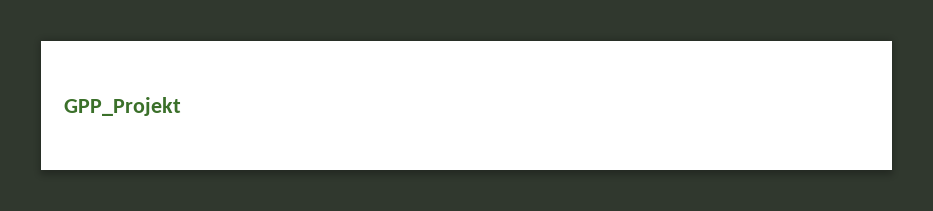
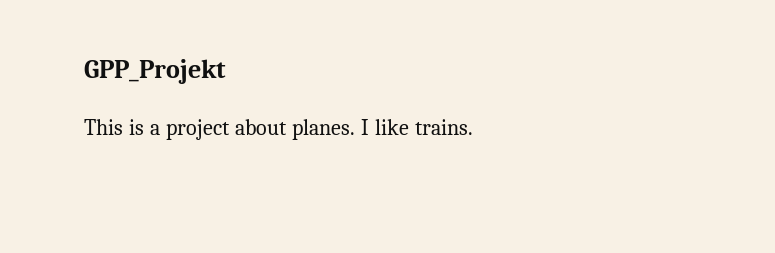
+ This is a project about planes. I like trains.

